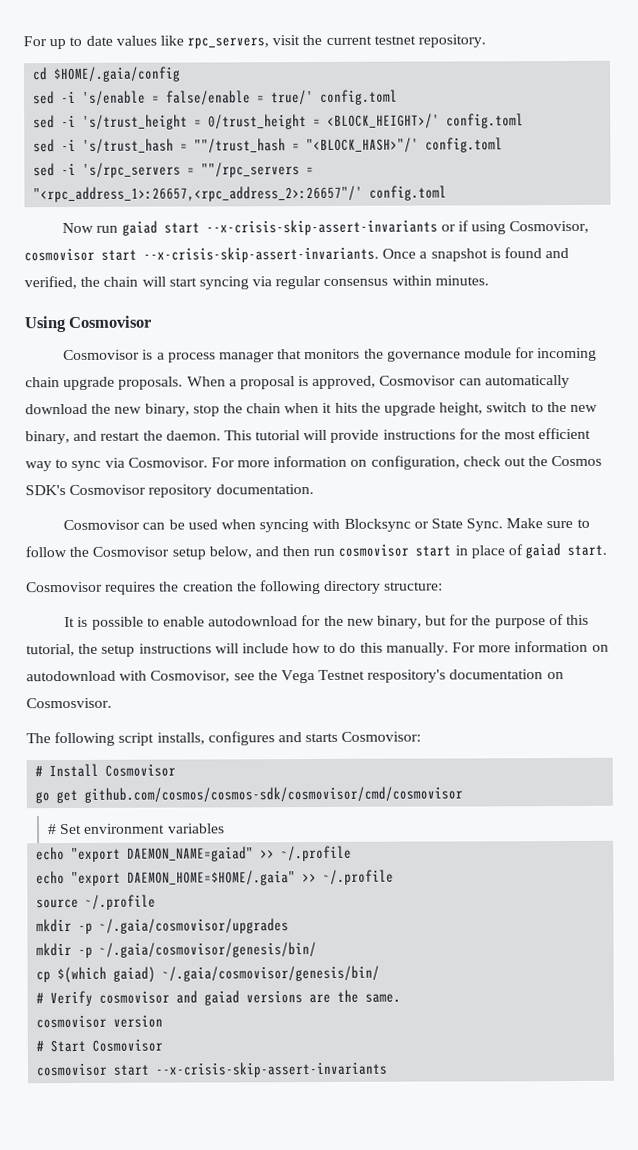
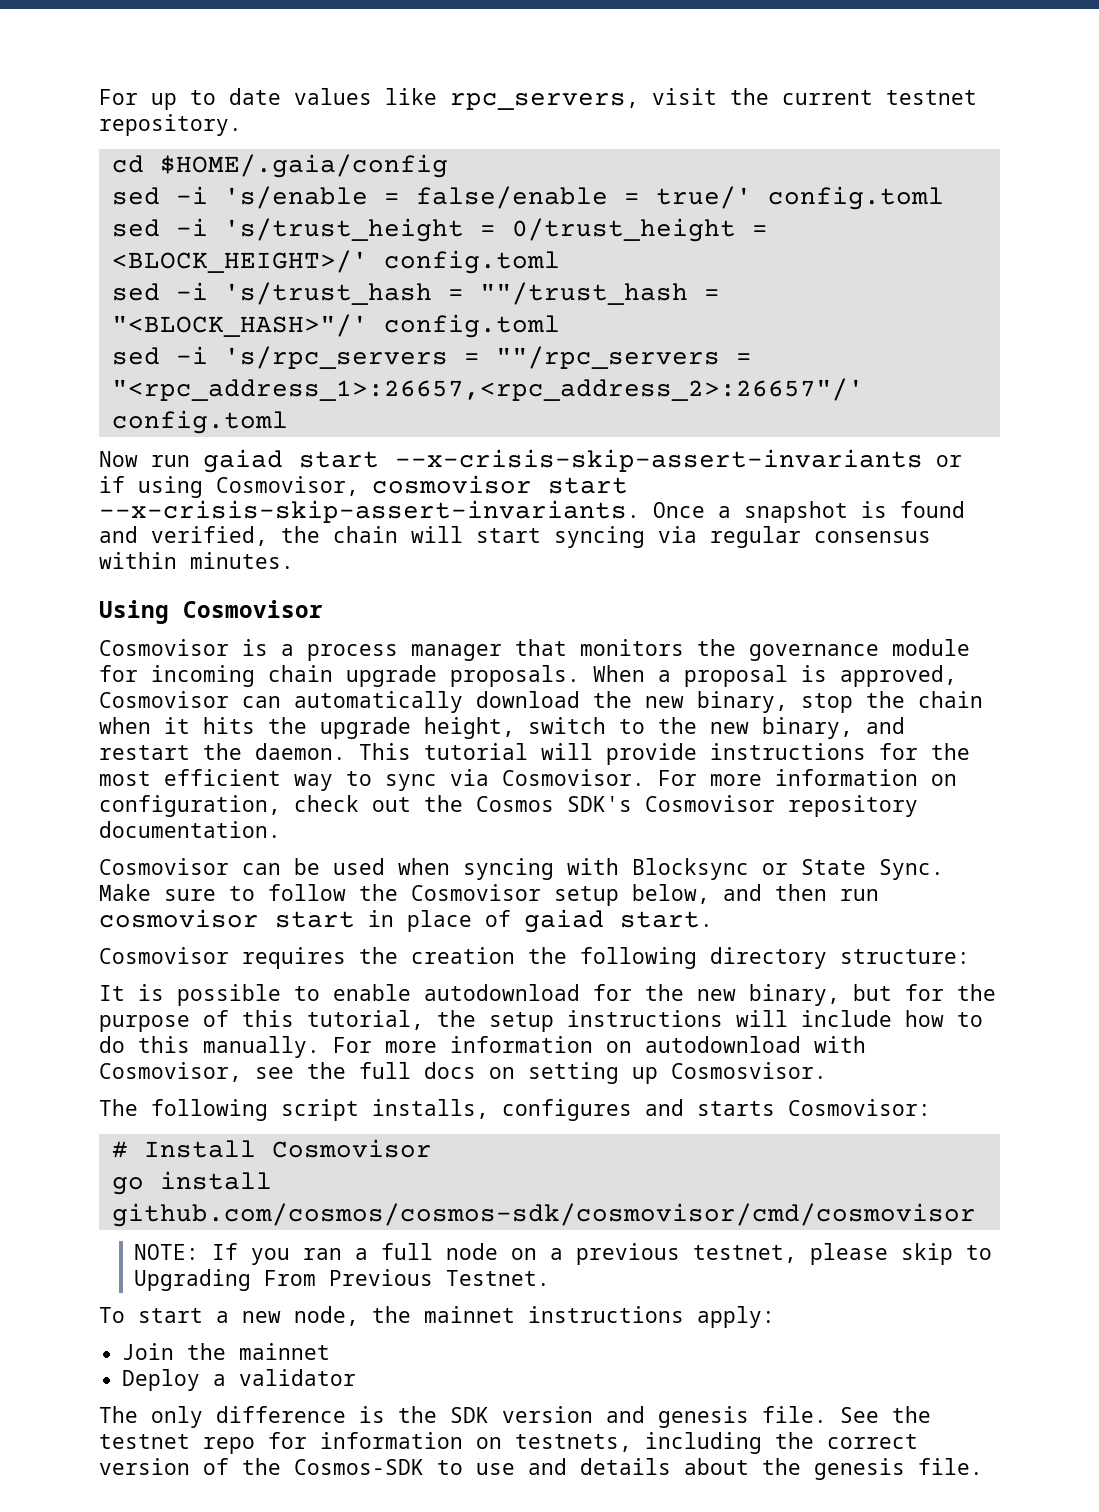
- For more information on autodownload with Cosmovisor, see the Vega Testnet respository's documentation on Cosmosvisor.
+ For more information on autodownload with Cosmovisor, see the full docs on setting up Cosmosvisor.
- go get github.com/cosmos/cosmos-sdk/cosmovisor/cmd/cosmovisor
+ go install github.com/cosmos/cosmos-sdk/cosmovisor/cmd/cosmovisor
- # Set environment variables
- echo "export DAEMON_NAME=gaiad" >> ~/.profile
- echo "export DAEMON_HOME=$HOME/.gaia" >> ~/.profile
- source ~/.profile
- mkdir -p ~/.gaia/cosmovisor/upgrades
- mkdir -p ~/.gaia/cosmovisor/genesis/bin/
- cp $(which gaiad) ~/.gaia/cosmovisor/genesis/bin/
- # Verify cosmovisor and gaiad versions are the same.
- cosmovisor version
- # Start Cosmovisor
- cosmovisor start --x-crisis-skip-assert-invariants
+ NOTE: If you ran a full node on a previous testnet, please skip to Upgrading From Previous Testnet.
+ To start a new node, the mainnet instructions apply:
+ Join the mainnet
+ Deploy a validator
+ The only difference is the SDK version and genesis file. See the testnet repo for information on testnets, including the correct version of the Cosmos-SDK to use and details about the genesis file.

